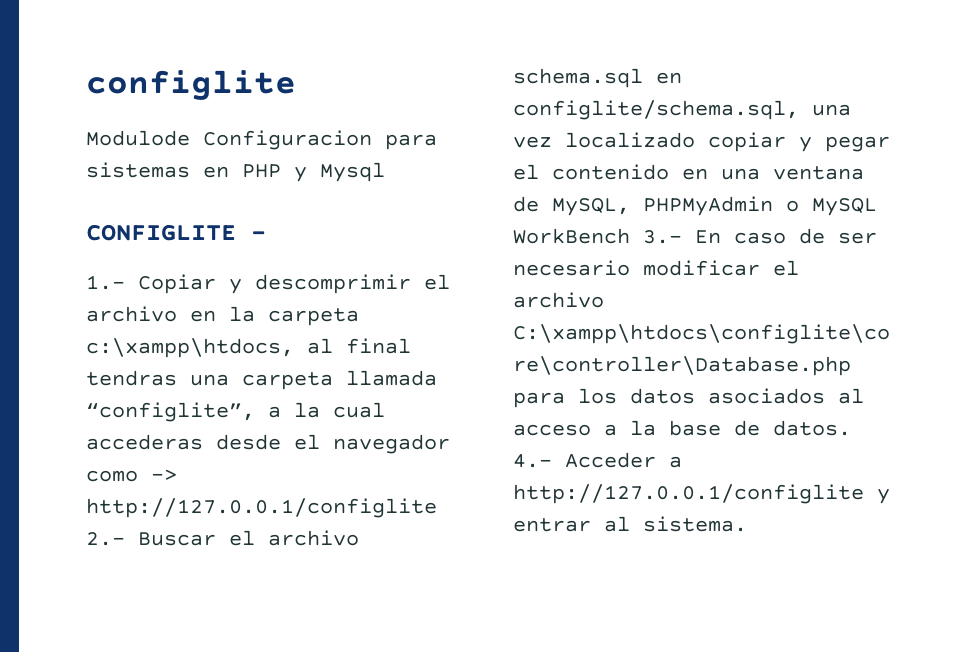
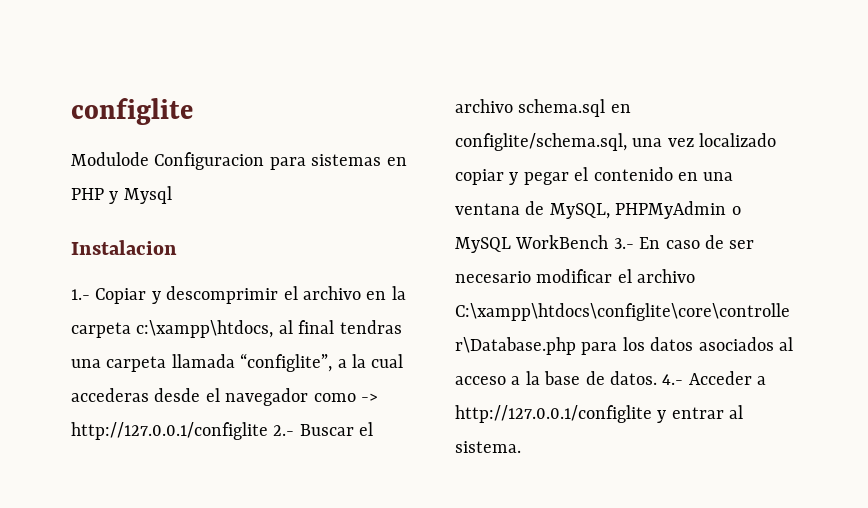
- CONFIGLITE -
+ Instalacion

